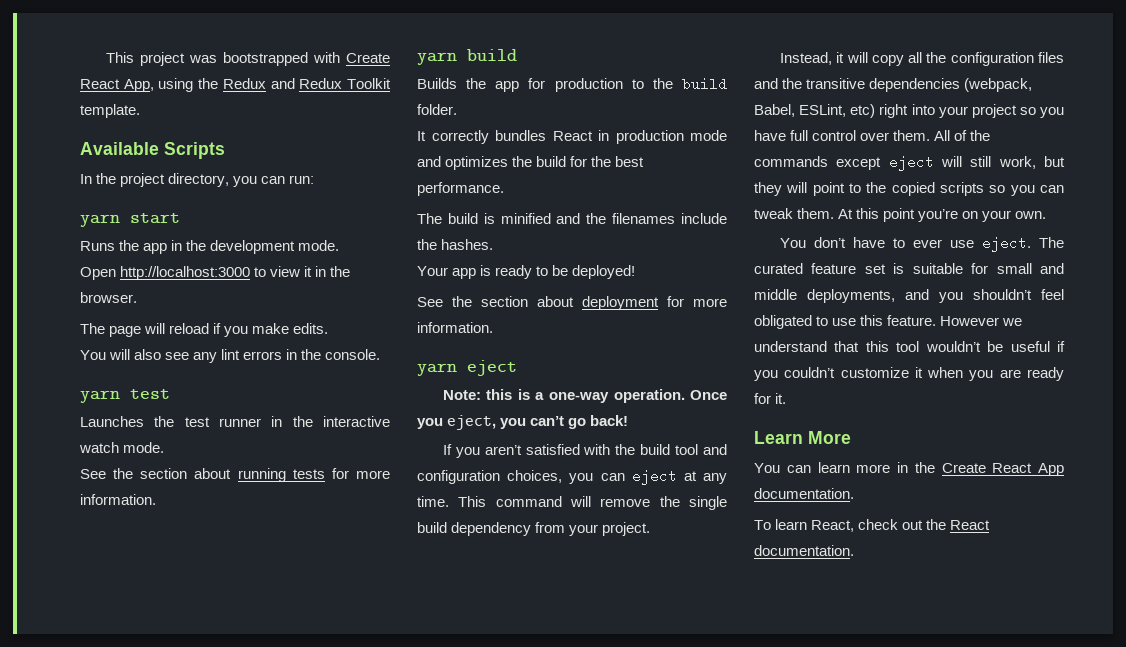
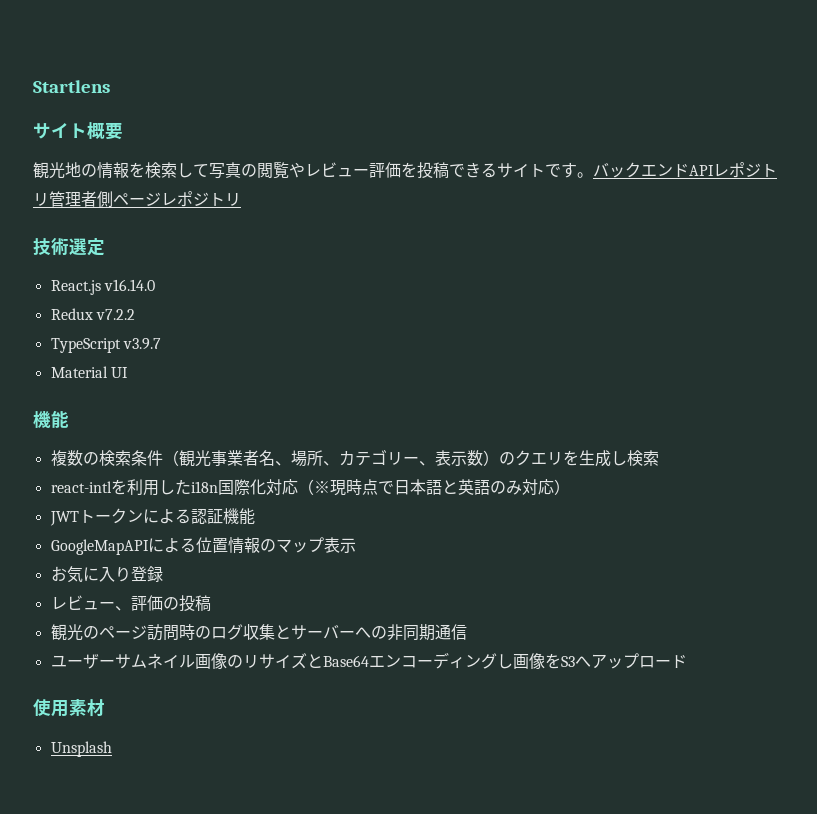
- This project was bootstrapped with Create React App, using the Redux and Redux Toolkit template.
- Available Scripts
- In the project directory, you can run:
- yarn start
- Runs the app in the development mode.
- Open http://localhost:3000 to view it in the browser.
- The page will reload if you make edits.
- You will also see any lint errors in the console.
- yarn test
- Launches the test runner in the interactive watch mode.
- See the section about running tests for more information.
- yarn build
- Builds the app for production to the build folder.
- It correctly bundles React in production mode and optimizes the build for the best performance.
- The build is minified and the filenames include the hashes.
- Your app is ready to be deployed!
- See the section about deployment for more information.
- yarn eject
- Note: this is a one-way operation. Once you eject, you can’t go back!
- If you aren’t satisfied with the build tool and configuration choices, you can eject at any time. This command will remove the single build dependency from your project.
- Instead, it will copy all the configuration files and the transitive dependencies (webpack, Babel, ESLint, etc) right into your project so you have full control over them. All of the commands except eject will still work, but they will point to the copied scripts so you can tweak them. At this point you’re on your own.
- You don’t have to ever use eject. The curated feature set is suitable for small and middle deployments, and you shouldn’t feel obligated to use this feature. However we understand that this tool wouldn’t be useful if you couldn’t customize it when you are ready for it.
- Learn More
- You can learn more in the Create React App documentation.
- To learn React, check out the React documentation.
+ Startlens
+ サイト概要
+ 観光地の情報を検索して写真の閲覧やレビュー評価を投稿できるサイトです。バックエンドAPIレポジトリ管理者側ページレポジトリ
+ 技術選定
+ React.js v16.14.0
+ Redux v7.2.2
+ TypeScript v3.9.7
+ Material UI
+ 機能
+ 複数の検索条件（観光事業者名、場所、カテゴリー、表示数）のクエリを生成し検索
+ react-intlを利用したi18n国際化対応（※現時点で日本語と英語のみ対応）
+ JWTトークンによる認証機能
+ GoogleMapAPIによる位置情報のマップ表示
+ お気に入り登録
+ レビュー、評価の投稿
+ 観光のページ訪問時のログ収集とサーバーへの非同期通信
+ ユーザーサムネイル画像のリサイズとBase64エンコーディングし画像をS3へアップロード
+ 使用素材
+ Unsplash

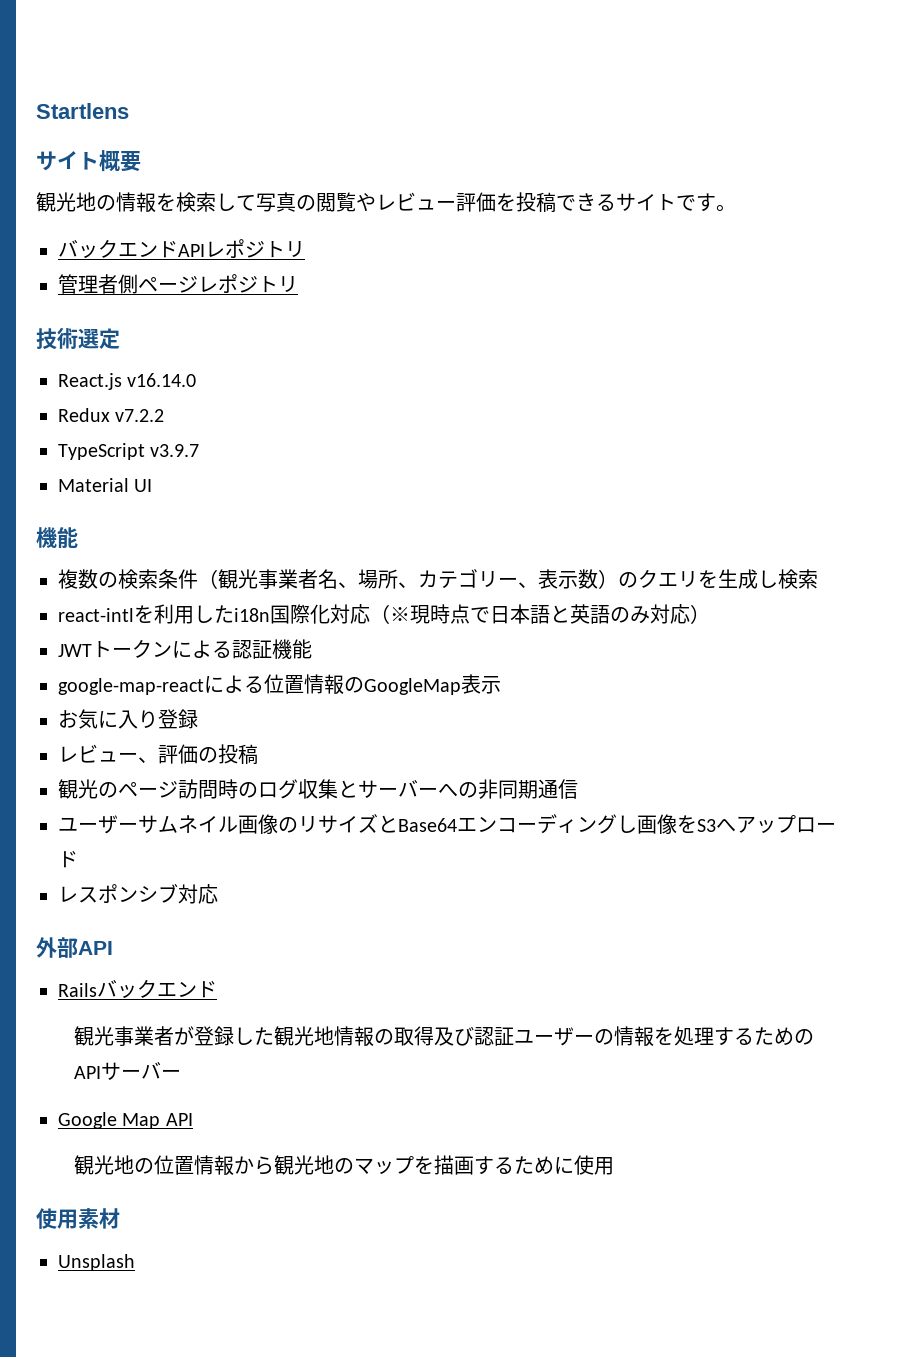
- 観光地の情報を検索して写真の閲覧やレビュー評価を投稿できるサイトです。バックエンドAPIレポジトリ管理者側ページレポジトリ
+ 観光地の情報を検索して写真の閲覧やレビュー評価を投稿できるサイトです。
+ バックエンドAPIレポジトリ
+ 管理者側ページレポジトリ
- GoogleMapAPIによる位置情報のマップ表示
+ google-map-reactによる位置情報のGoogleMap表示
+ レスポンシブ対応
+ 外部API
+ Railsバックエンド
+ 観光事業者が登録した観光地情報の取得及び認証ユーザーの情報を処理するためのAPIサーバー
+ Google Map API
+ 観光地の位置情報から観光地のマップを描画するために使用

